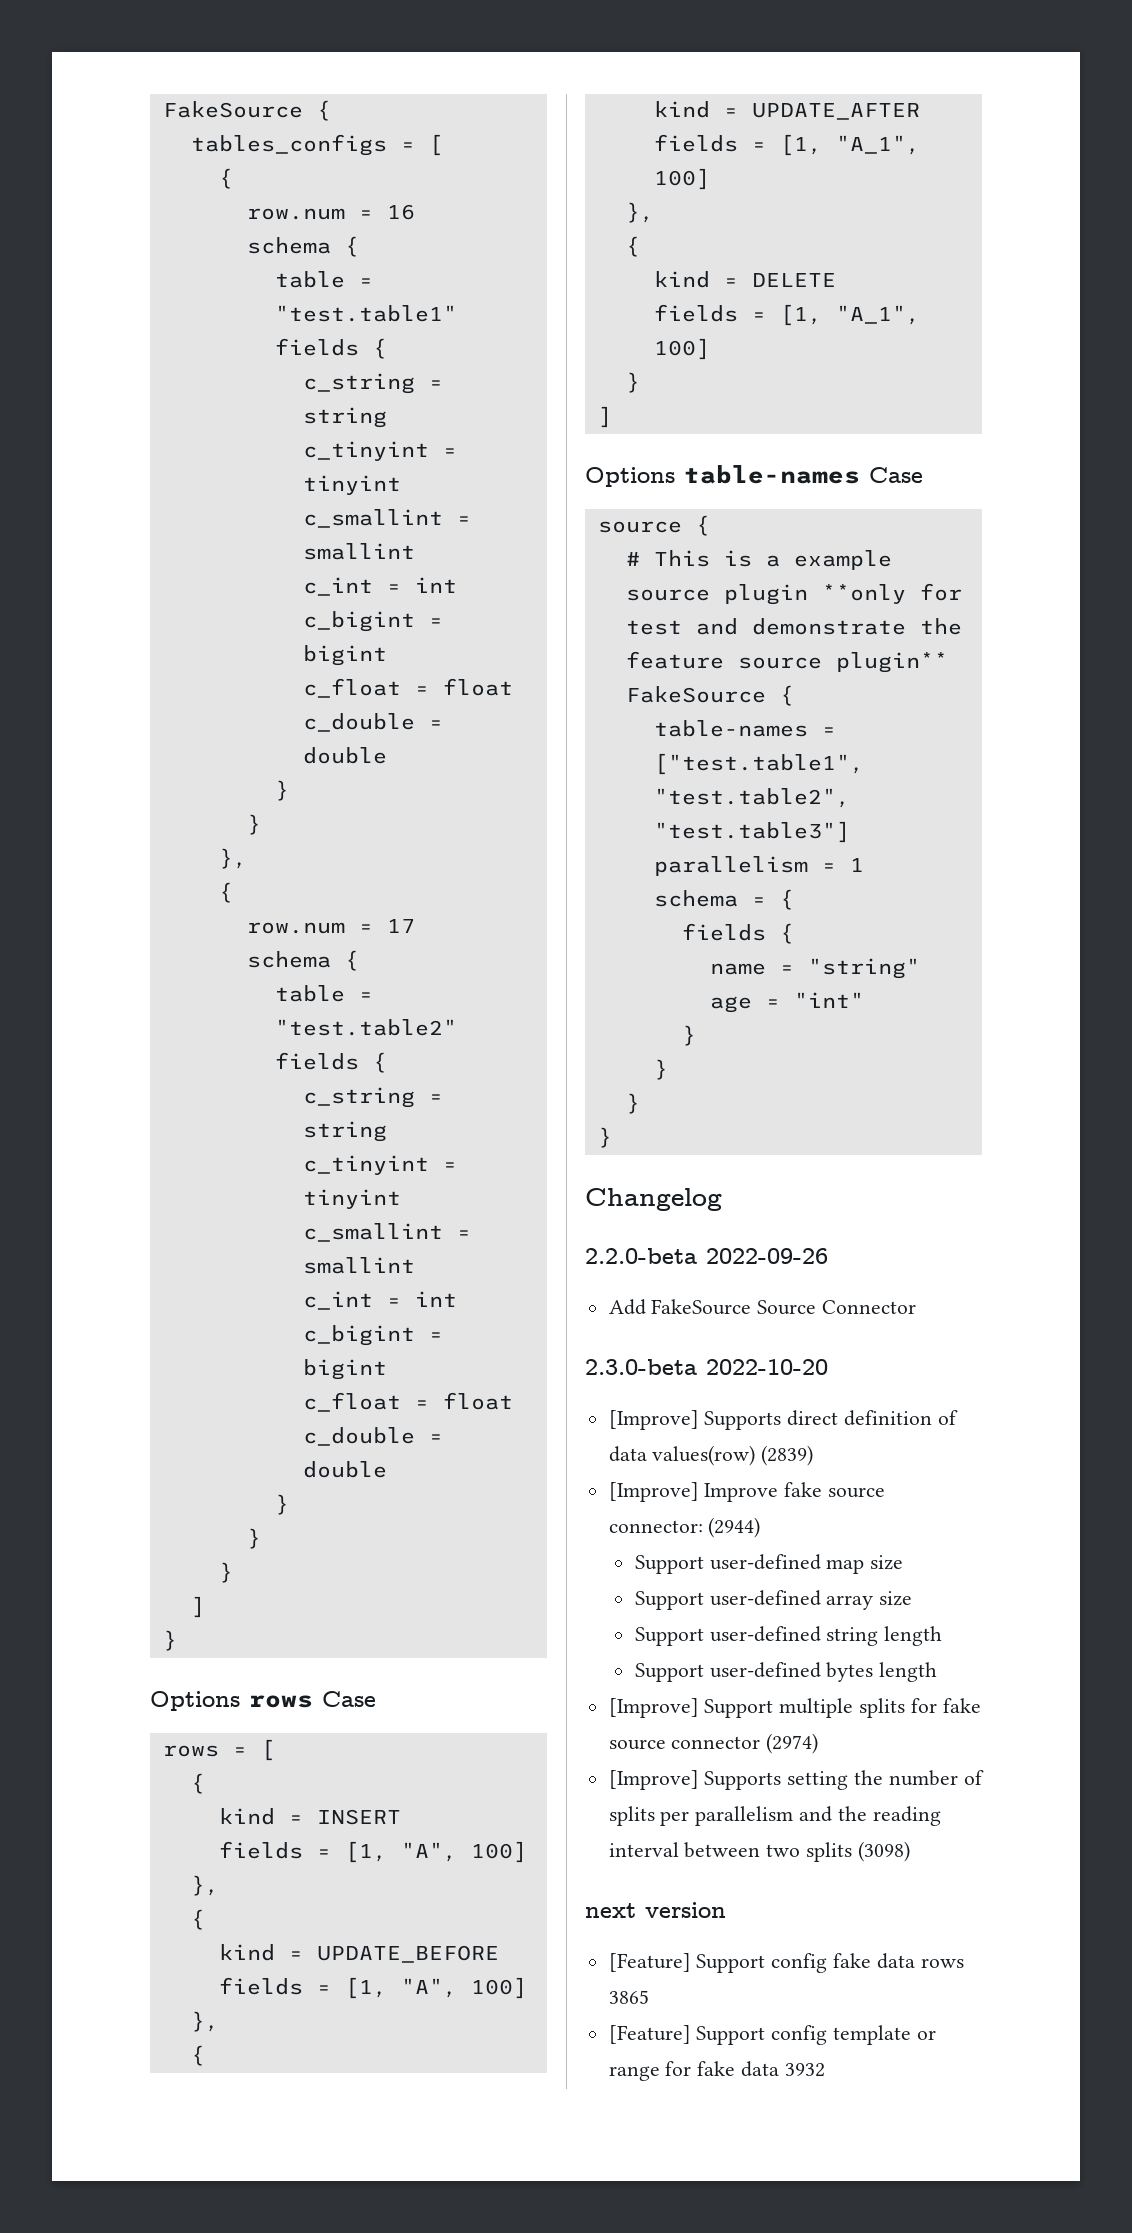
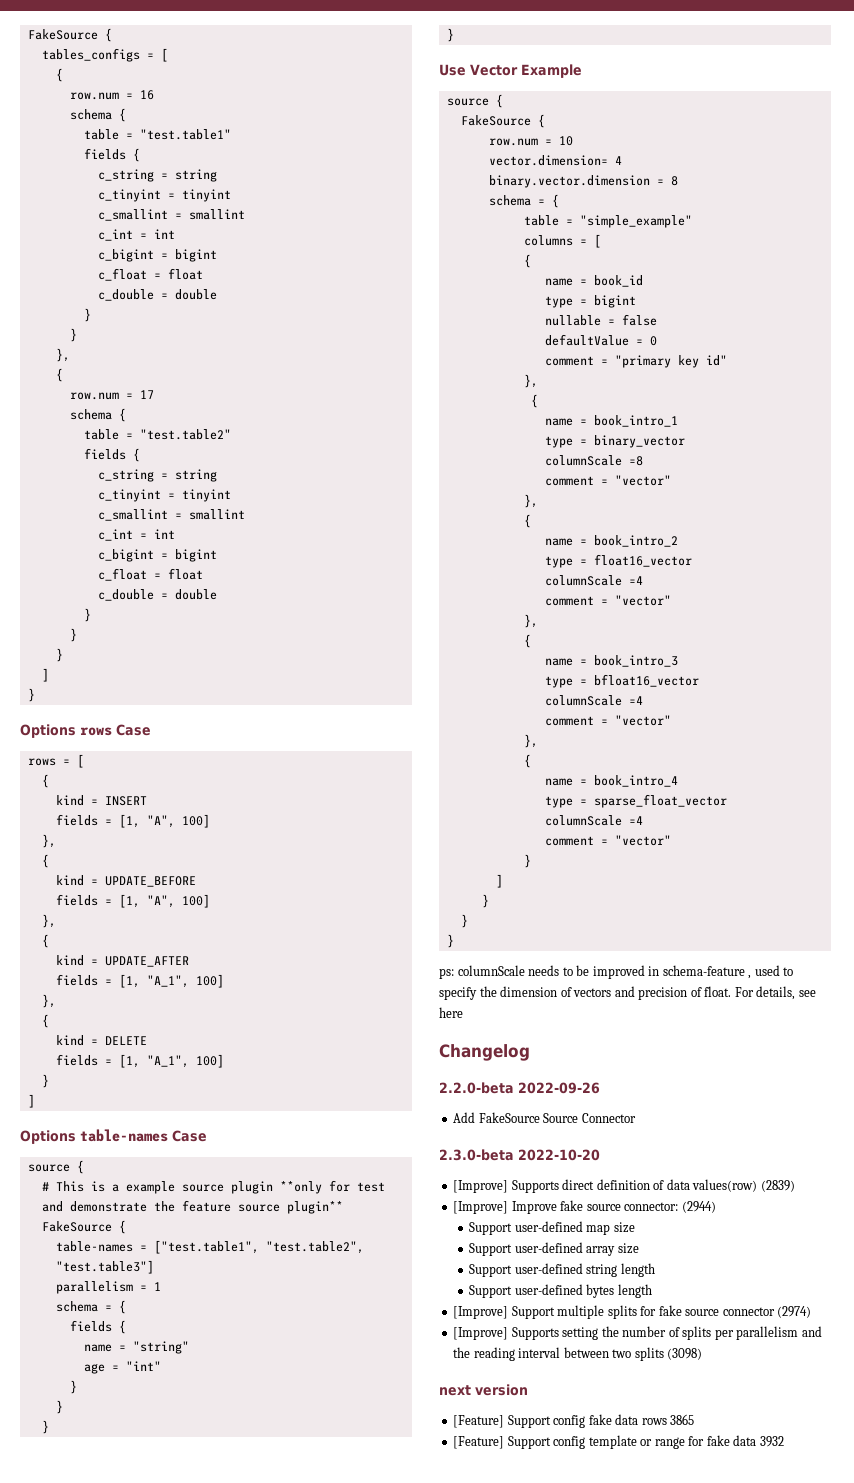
+ Use Vector Example
+ source {
+ FakeSource {
+ row.num = 10
+ vector.dimension= 4
+ binary.vector.dimension = 8
+ schema = {
+ table = "simple_example"
+ columns = [
+ {
+ name = book_id
+ type = bigint
+ nullable = false
+ defaultValue = 0
+ comment = "primary key id"
+ },
+ {
+ name = book_intro_1
+ type = binary_vector
+ columnScale =8
+ comment = "vector"
+ },
+ {
+ name = book_intro_2
+ type = float16_vector
+ columnScale =4
+ comment = "vector"
+ },
+ {
+ name = book_intro_3
+ type = bfloat16_vector
+ columnScale =4
+ comment = "vector"
+ },
+ {
+ name = book_intro_4
+ type = sparse_float_vector
+ columnScale =4
+ comment = "vector"
+ }
+ ]
+ }
+ }
+ }
+ ps: columnScale needs to be improved in schema-feature , used to specify the dimension of vectors and precision of float. For details, see here

